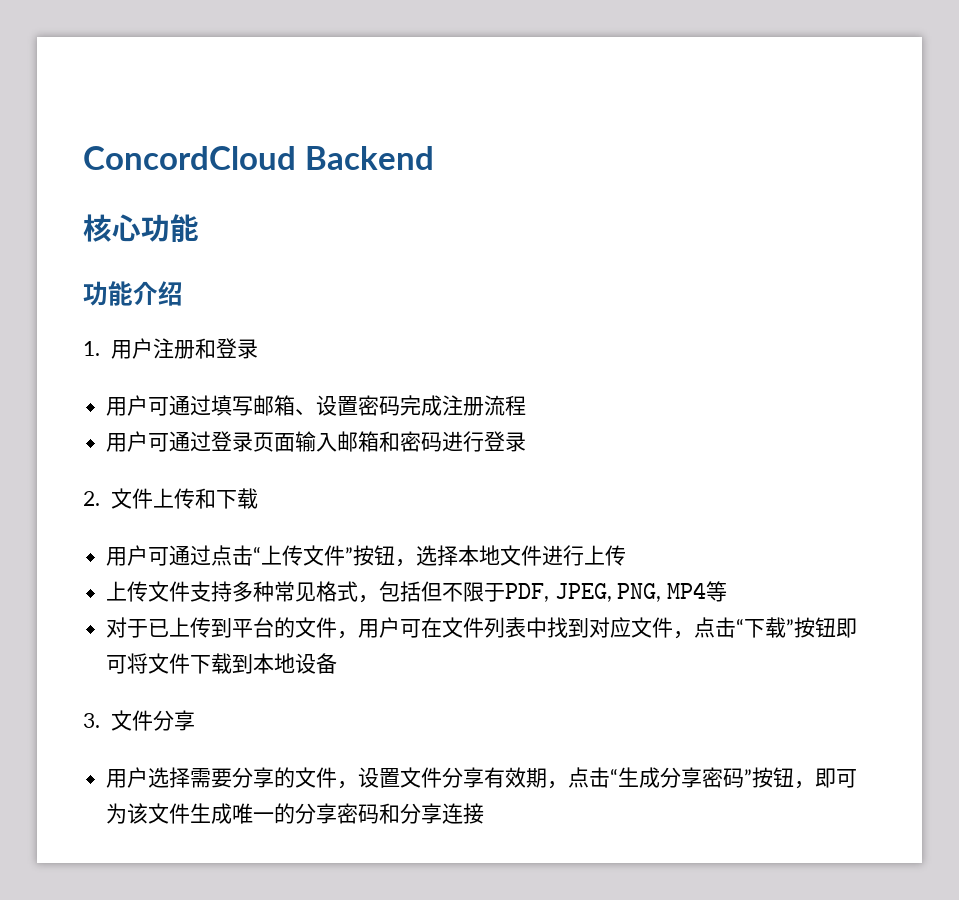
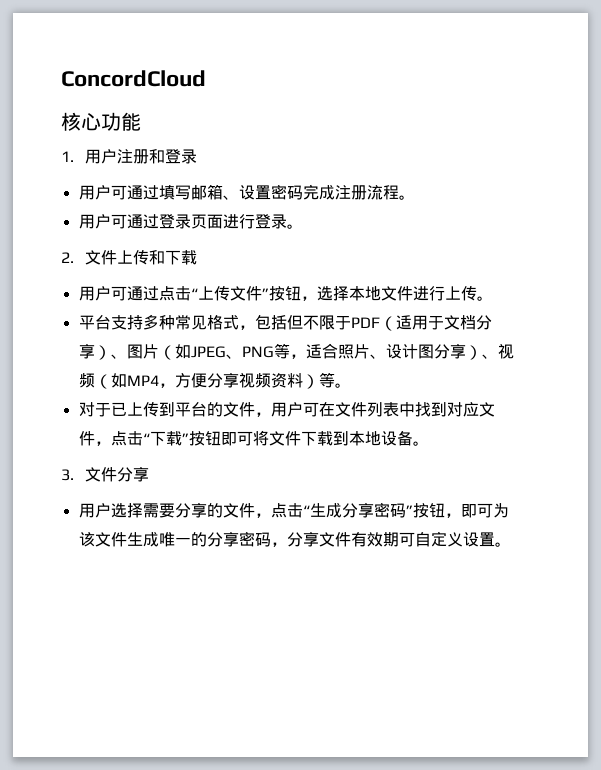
- ConcordCloud Backend
+ ConcordCloud
- 功能介绍
- 用户可通过填写邮箱、设置密码完成注册流程
+ 用户可通过填写邮箱、设置密码完成注册流程。
- 用户可通过登录页面输入邮箱和密码进行登录
+ 用户可通过登录页面进行登录。
- 用户可通过点击“上传文件”按钮，选择本地文件进行上传
- 上传文件支持多种常见格式，包括但不限于PDF, JPEG, PNG, MP4等
+ 用户可通过点击“上传文件”按钮，选择本地文件进行上传。
+ 平台支持多种常见格式，包括但不限于PDF（适用于文档分享）、图片（如JPEG、PNG等，适合照片、设计图分享）、视频（如MP4，方便分享视频资料）等。
- 对于已上传到平台的文件，用户可在文件列表中找到对应文件，点击“下载”按钮即可将文件下载到本地设备
+ 对于已上传到平台的文件，用户可在文件列表中找到对应文件，点击“下载”按钮即可将文件下载到本地设备。
- 用户选择需要分享的文件，设置文件分享有效期，点击“生成分享密码”按钮，即可为该文件生成唯一的分享密码和分享连接
+ 用户选择需要分享的文件，点击“生成分享密码”按钮，即可为该文件生成唯一的分享密码，分享文件有效期可自定义设置。

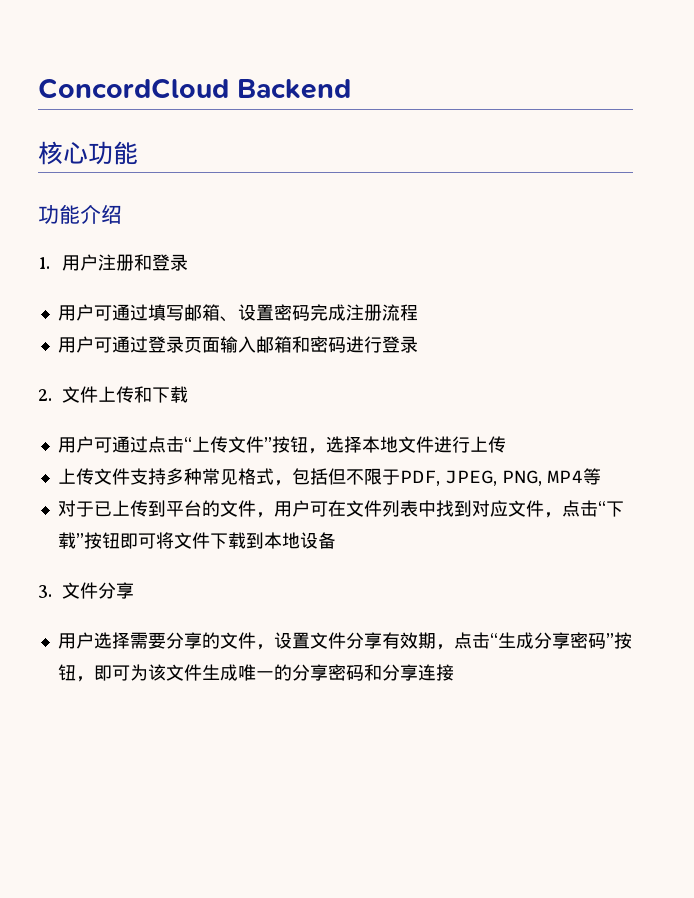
- ConcordCloud
+ ConcordCloud Backend
+ 功能介绍
- 用户可通过填写邮箱、设置密码完成注册流程。
+ 用户可通过填写邮箱、设置密码完成注册流程
- 用户可通过登录页面进行登录。
+ 用户可通过登录页面输入邮箱和密码进行登录
- 用户可通过点击“上传文件”按钮，选择本地文件进行上传。
- 平台支持多种常见格式，包括但不限于PDF（适用于文档分享）、图片（如JPEG、PNG等，适合照片、设计图分享）、视频（如MP4，方便分享视频资料）等。
+ 用户可通过点击“上传文件”按钮，选择本地文件进行上传
+ 上传文件支持多种常见格式，包括但不限于PDF, JPEG, PNG, MP4等
- 对于已上传到平台的文件，用户可在文件列表中找到对应文件，点击“下载”按钮即可将文件下载到本地设备。
+ 对于已上传到平台的文件，用户可在文件列表中找到对应文件，点击“下载”按钮即可将文件下载到本地设备
- 用户选择需要分享的文件，点击“生成分享密码”按钮，即可为该文件生成唯一的分享密码，分享文件有效期可自定义设置。
+ 用户选择需要分享的文件，设置文件分享有效期，点击“生成分享密码”按钮，即可为该文件生成唯一的分享密码和分享连接

